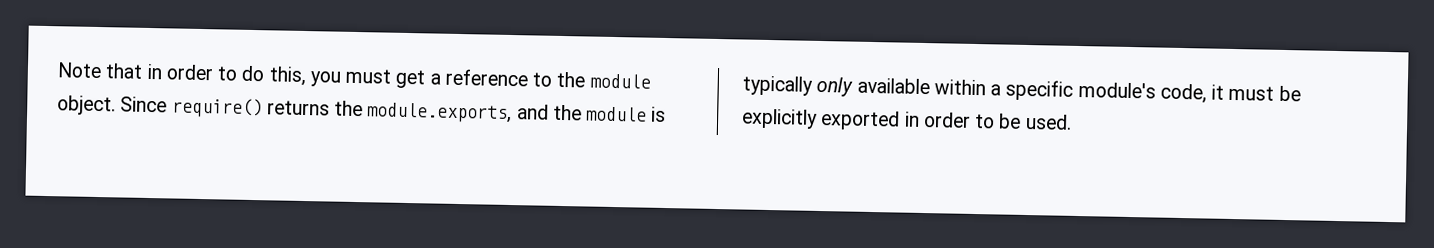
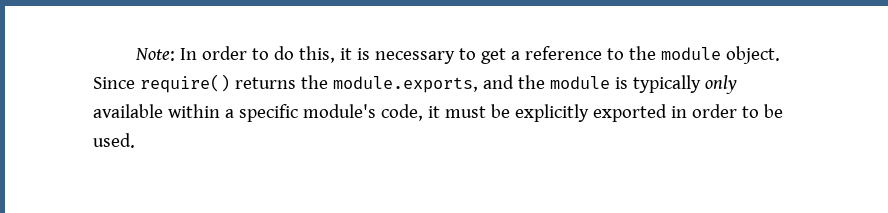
- Note that in order to do this, you must get a reference to the module object.
+ Note: In order to do this, it is necessary to get a reference to the module object.

